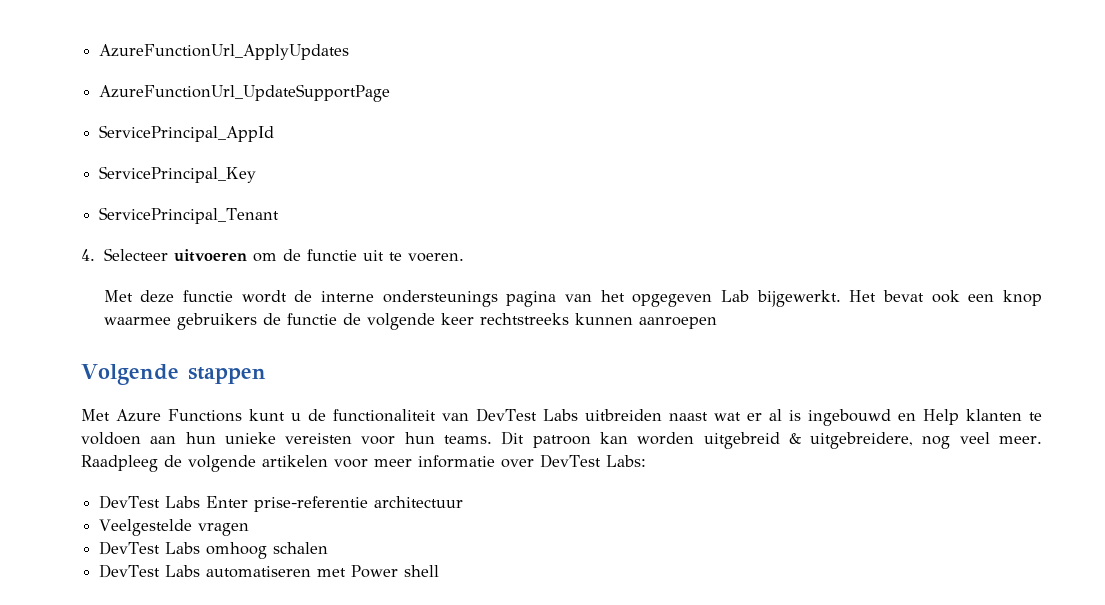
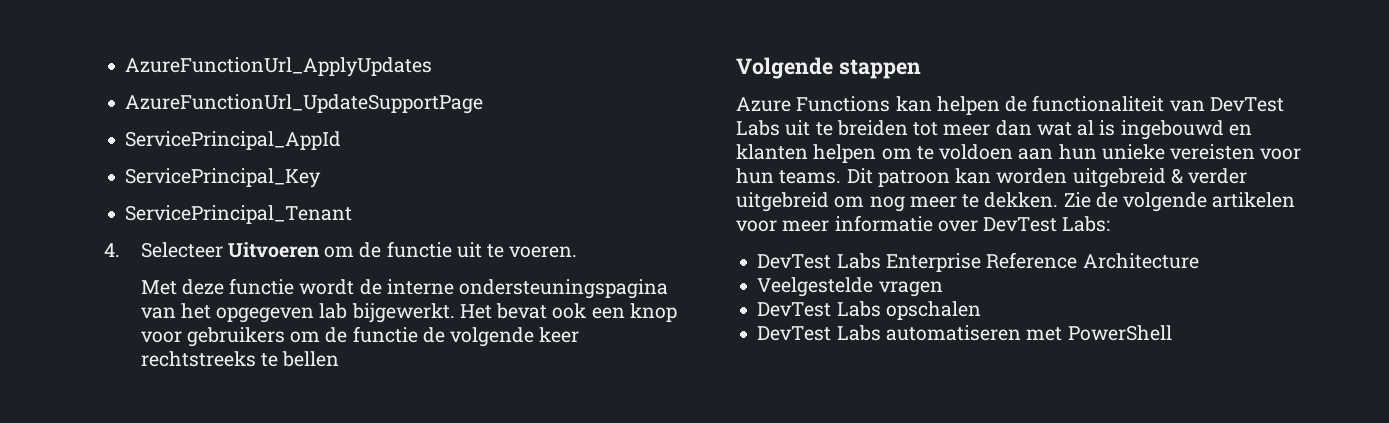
- 4. Selecteer uitvoeren om de functie uit te voeren.
+ 4. Selecteer Uitvoeren om de functie uit te voeren.
- Met deze functie wordt de interne ondersteunings pagina van het opgegeven Lab bijgewerkt.
+ Met deze functie wordt de interne ondersteuningspagina van het opgegeven lab bijgewerkt.
- Het bevat ook een knop waarmee gebruikers de functie de volgende keer rechtstreeks kunnen aanroepen
+ Het bevat ook een knop voor gebruikers om de functie de volgende keer rechtstreeks te bellen
- Met Azure Functions kunt u de functionaliteit van DevTest Labs uitbreiden naast wat er al is ingebouwd en Help klanten te voldoen aan hun unieke vereisten voor hun teams.
+ Azure Functions kan helpen de functionaliteit van DevTest Labs uit te breiden tot meer dan wat al is ingebouwd en klanten helpen om te voldoen aan hun unieke vereisten voor hun teams.
- Dit patroon kan worden uitgebreid & uitgebreidere, nog veel meer. Raadpleeg de volgende artikelen voor meer informatie over DevTest Labs:
+ Dit patroon kan worden uitgebreid & verder uitgebreid om nog meer te dekken. Zie de volgende artikelen voor meer informatie over DevTest Labs:
- DevTest Labs Enter prise-referentie architectuur
+ DevTest Labs Enterprise Reference Architecture
- DevTest Labs omhoog schalen
+ DevTest Labs opschalen
- DevTest Labs automatiseren met Power shell
+ DevTest Labs automatiseren met PowerShell

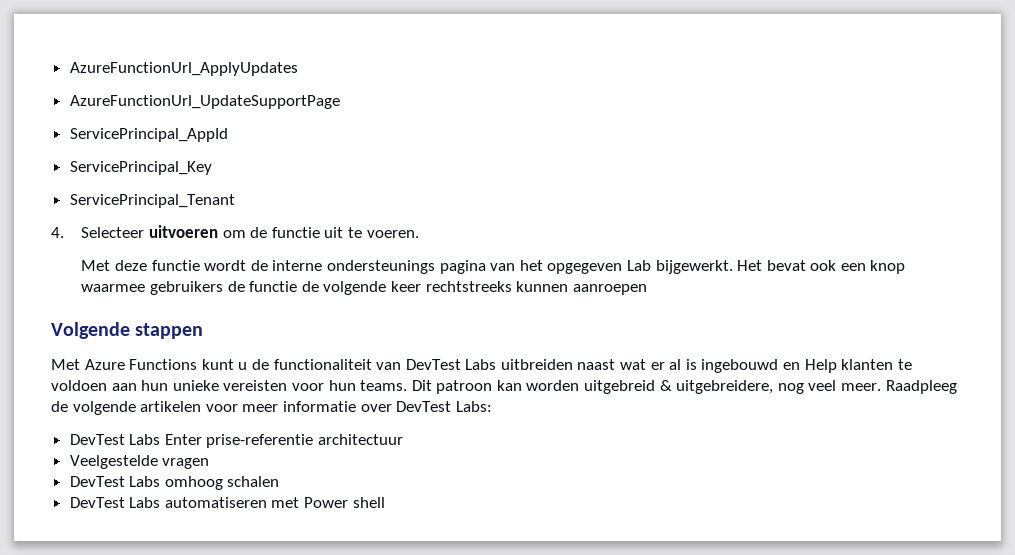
- 4. Selecteer Uitvoeren om de functie uit te voeren.
+ 4. Selecteer uitvoeren om de functie uit te voeren.
- Met deze functie wordt de interne ondersteuningspagina van het opgegeven lab bijgewerkt.
+ Met deze functie wordt de interne ondersteunings pagina van het opgegeven Lab bijgewerkt.
- Het bevat ook een knop voor gebruikers om de functie de volgende keer rechtstreeks te bellen
+ Het bevat ook een knop waarmee gebruikers de functie de volgende keer rechtstreeks kunnen aanroepen
- Azure Functions kan helpen de functionaliteit van DevTest Labs uit te breiden tot meer dan wat al is ingebouwd en klanten helpen om te voldoen aan hun unieke vereisten voor hun teams.
+ Met Azure Functions kunt u de functionaliteit van DevTest Labs uitbreiden naast wat er al is ingebouwd en Help klanten te voldoen aan hun unieke vereisten voor hun teams.
- Dit patroon kan worden uitgebreid & verder uitgebreid om nog meer te dekken. Zie de volgende artikelen voor meer informatie over DevTest Labs:
+ Dit patroon kan worden uitgebreid & uitgebreidere, nog veel meer. Raadpleeg de volgende artikelen voor meer informatie over DevTest Labs:
- DevTest Labs Enterprise Reference Architecture
+ DevTest Labs Enter prise-referentie architectuur
- DevTest Labs opschalen
+ DevTest Labs omhoog schalen
- DevTest Labs automatiseren met PowerShell
+ DevTest Labs automatiseren met Power shell

